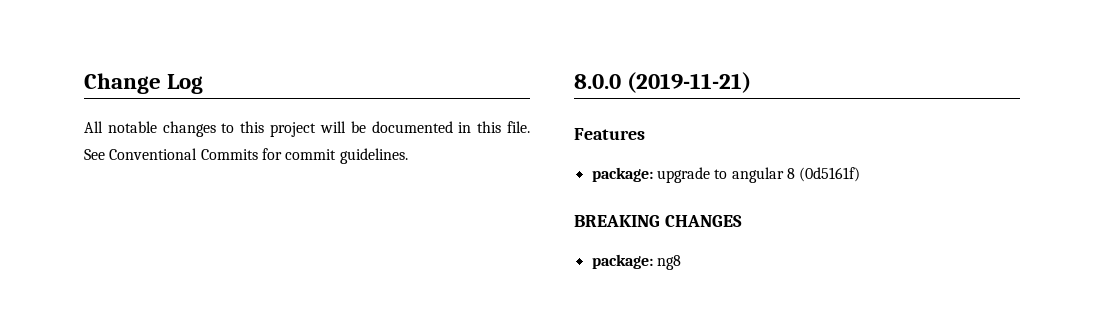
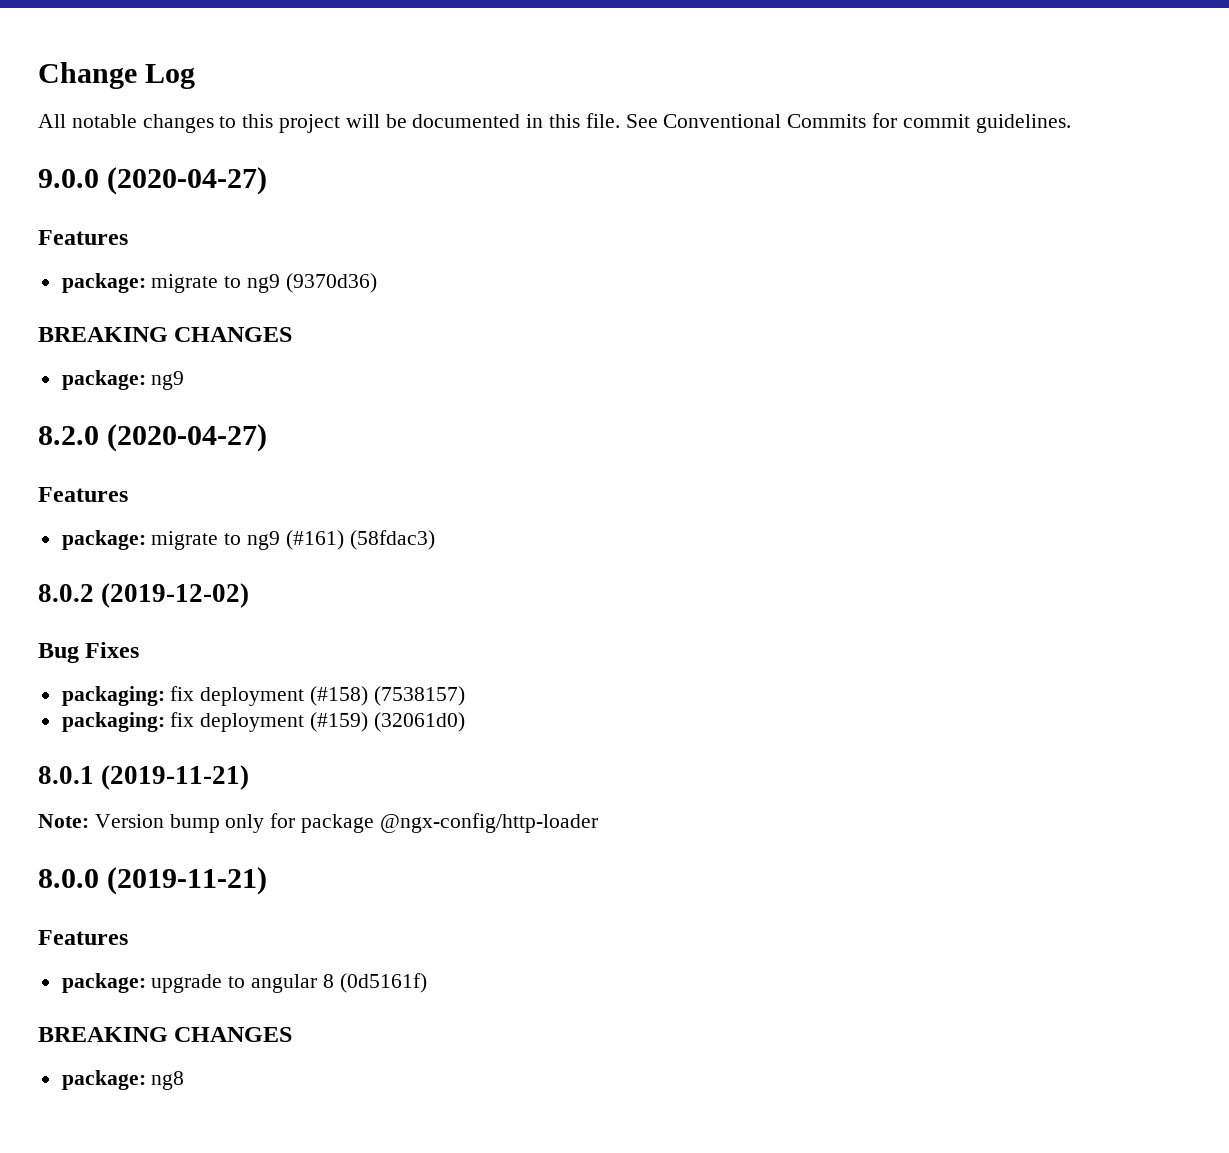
+ 9.0.0 (2020-04-27)
+ Features
+ package: migrate to ng9 (9370d36)
+ BREAKING CHANGES
+ package: ng9
+ 8.2.0 (2020-04-27)
+ Features
+ package: migrate to ng9 (#161) (58fdac3)
+ 8.0.2 (2019-12-02)
+ Bug Fixes
+ packaging: fix deployment (#158) (7538157)
+ packaging: fix deployment (#159) (32061d0)
+ 8.0.1 (2019-11-21)
+ Note: Version bump only for package @ngx-config/http-loader

